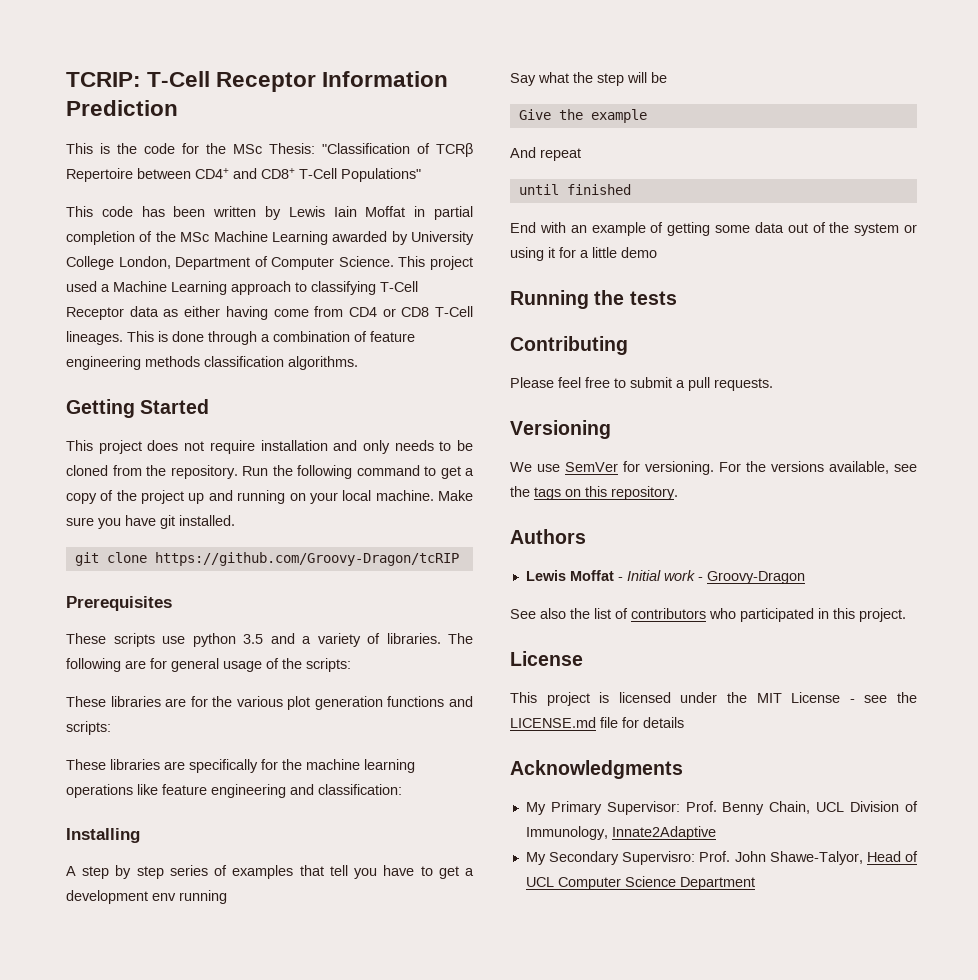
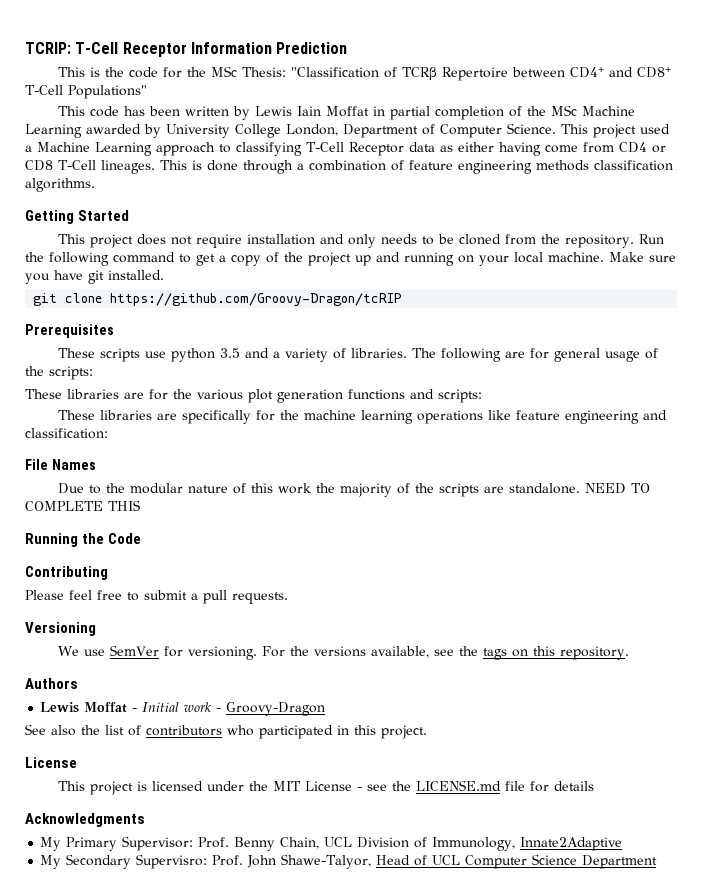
- Installing
- A step by step series of examples that tell you have to get a development env running
- Say what the step will be
- Give the example
- And repeat
- until finished
- End with an example of getting some data out of the system or using it for a little demo
+ File Names
+ Due to the modular nature of this work the majority of the scripts are standalone. NEED TO COMPLETE THIS
- Running the tests
+ Running the Code

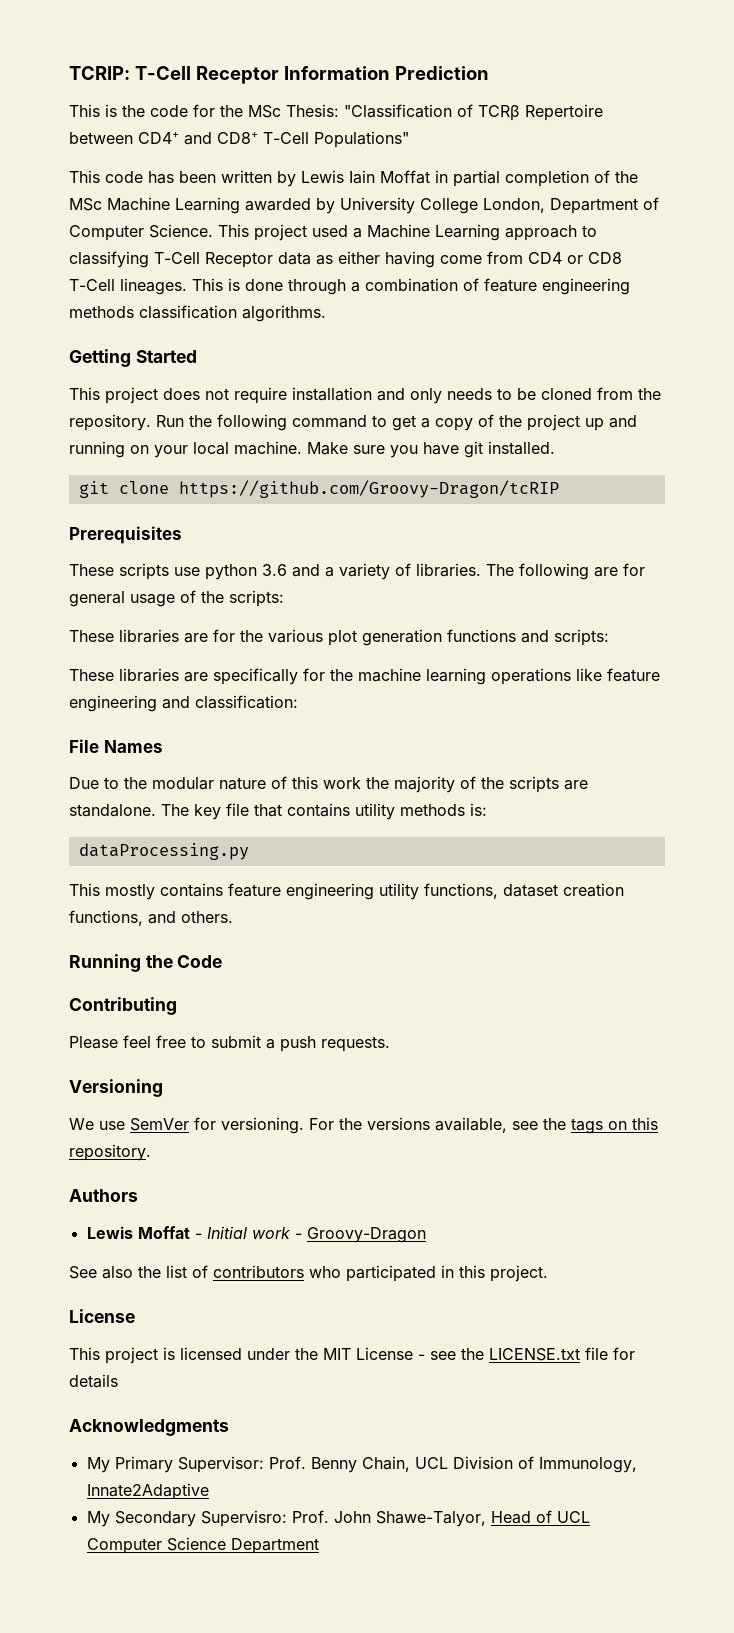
- These scripts use python 3.5 and a variety of libraries.
+ These scripts use python 3.6 and a variety of libraries.
- NEED TO COMPLETE THIS
+ The key file that contains utility methods is:
+ dataProcessing.py
+ This mostly contains feature engineering utility functions, dataset creation functions, and others.
- Please feel free to submit a pull requests.
+ Please feel free to submit a push requests.
- This project is licensed under the MIT License - see the LICENSE.md file for details
+ This project is licensed under the MIT License - see the LICENSE.txt file for details

